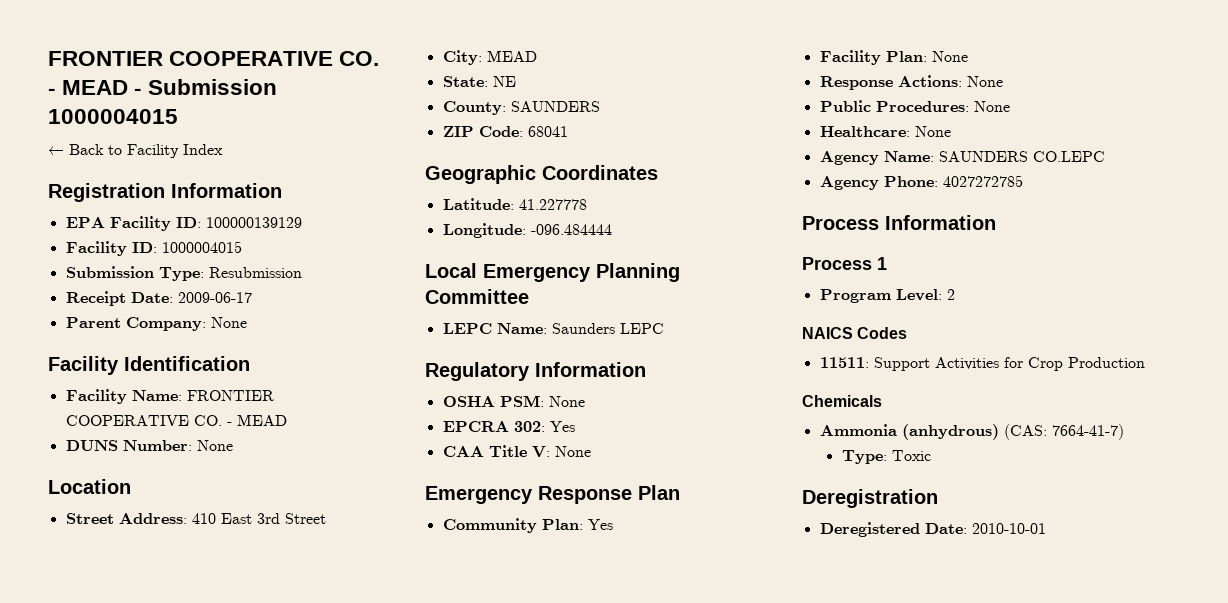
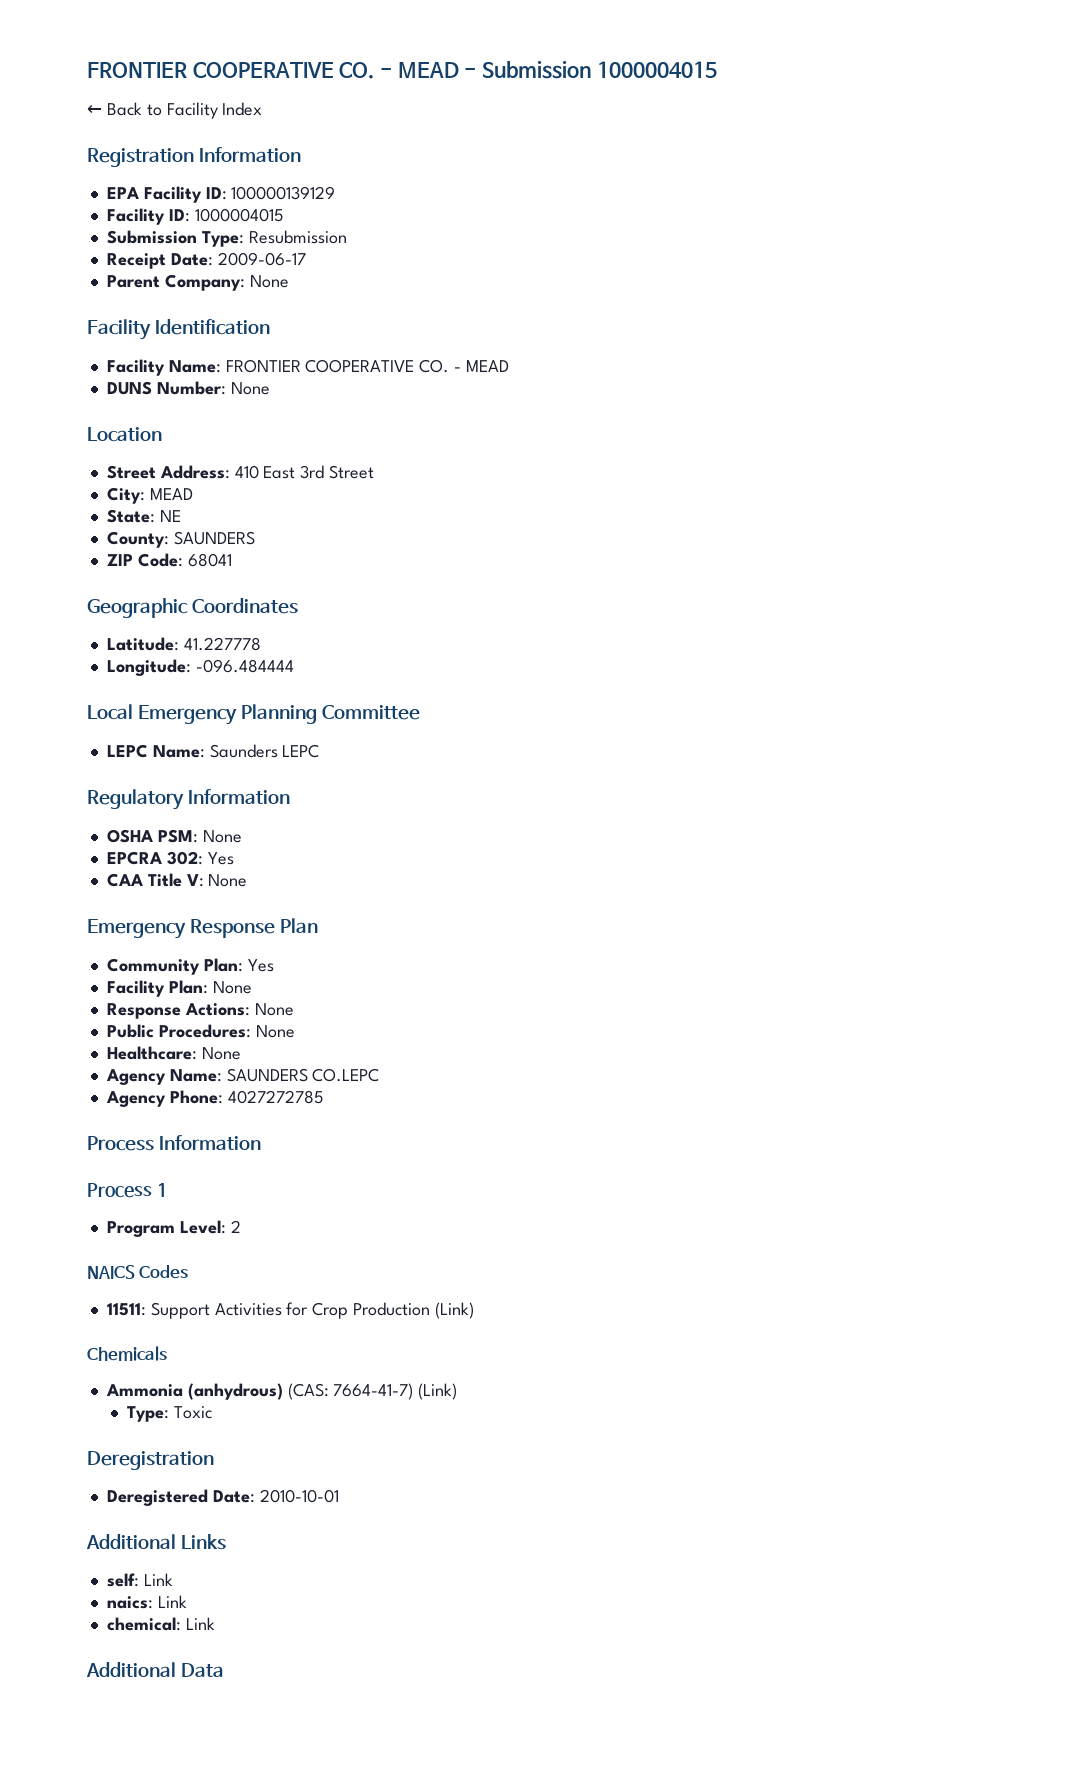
- 11511: Support Activities for Crop Production
+ 11511: Support Activities for Crop Production (Link)
- Ammonia (anhydrous) (CAS: 7664-41-7)
+ Ammonia (anhydrous) (CAS: 7664-41-7) (Link)
+ Additional Links
+ self: Link
+ naics: Link
+ chemical: Link
+ Additional Data

